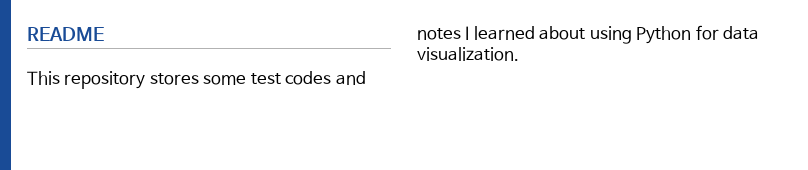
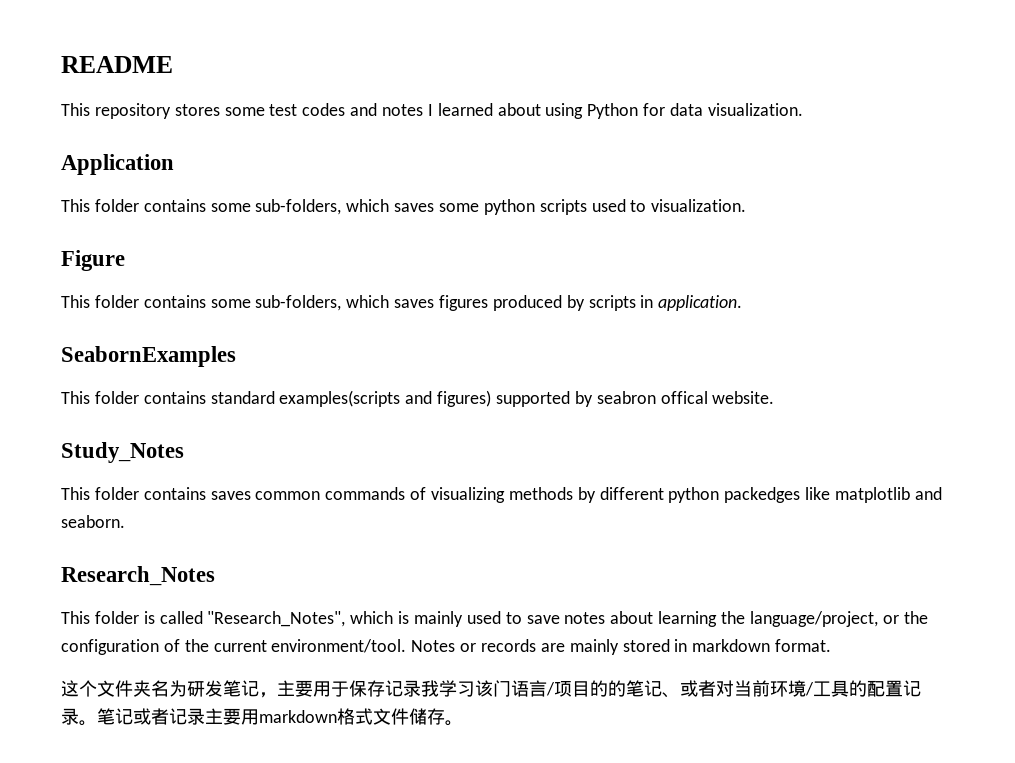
+ Application
+ This folder contains some sub-folders, which saves some python scripts used to visualization.
+ Figure
+ This folder contains some sub-folders, which saves figures produced by scripts in application.
+ SeabornExamples
+ This folder contains standard examples(scripts and figures) supported by seabron offical website.
+ Study_Notes
+ This folder contains saves common commands of visualizing methods by different python packedges like matplotlib and seaborn.
+ Research_Notes
+ This folder is called "Research_Notes", which is mainly used to save notes about learning the language/project, or the configuration of the current environment/tool. Notes or records are mainly stored in markdown format.
+ 这个文件夹名为研发笔记，主要用于保存记录我学习该门语言/项目的的笔记、或者对当前环境/工具的配置记录。笔记或者记录主要用markdown格式文件储存。

